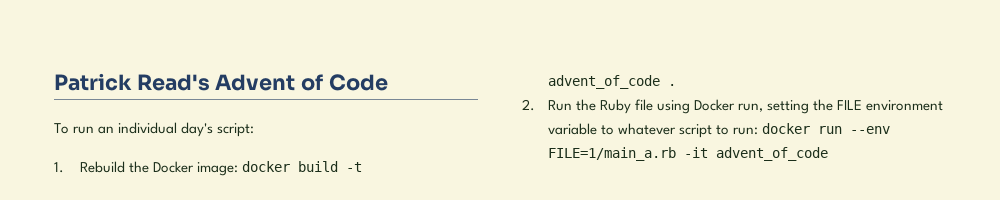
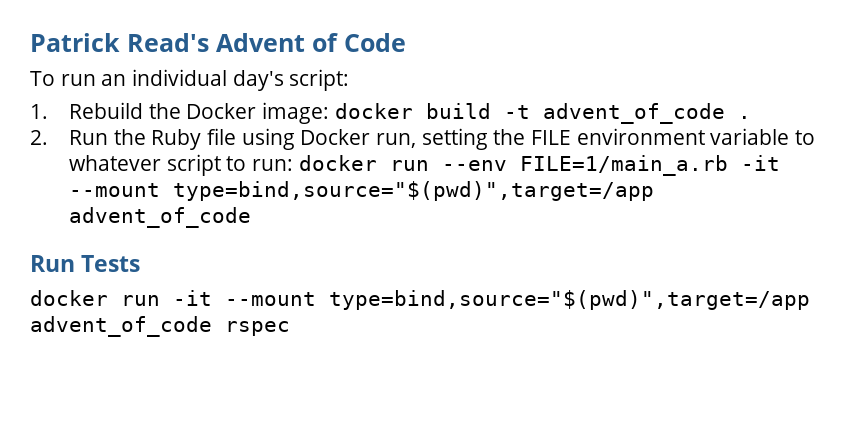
- 2. Run the Ruby file using Docker run, setting the FILE environment variable to whatever script to run: docker run --env FILE=1/main_a.rb -it advent_of_code
+ 2. Run the Ruby file using Docker run, setting the FILE environment variable to whatever script to run: docker run --env FILE=1/main_a.rb -it --mount type=bind,source="$(pwd)",target=/app advent_of_code
+ Run Tests
+ docker run -it --mount type=bind,source="$(pwd)",target=/app advent_of_code rspec

